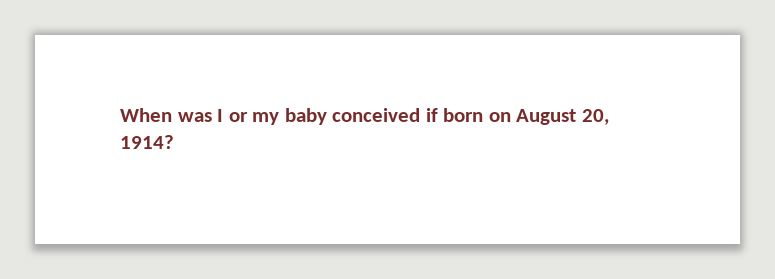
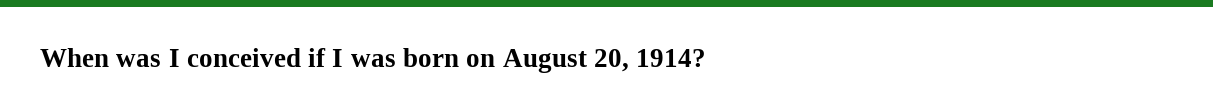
- When was I or my baby conceived if born on August 20, 1914?
+ When was I conceived if I was born on August 20, 1914?

